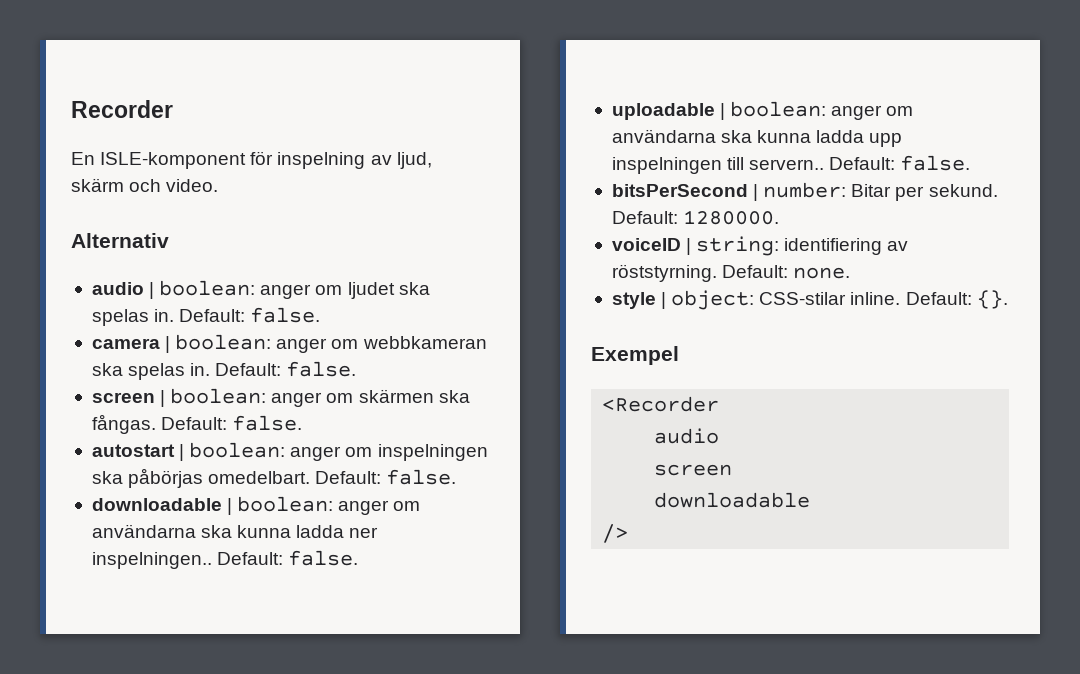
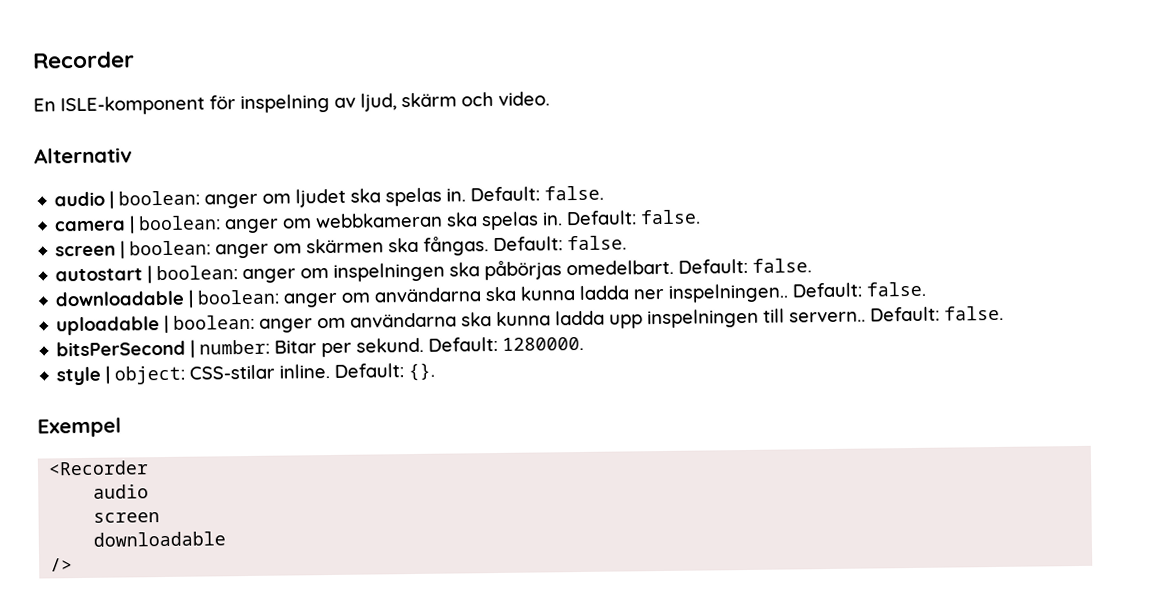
- voiceID | string: identifiering av röststyrning. Default: none.

